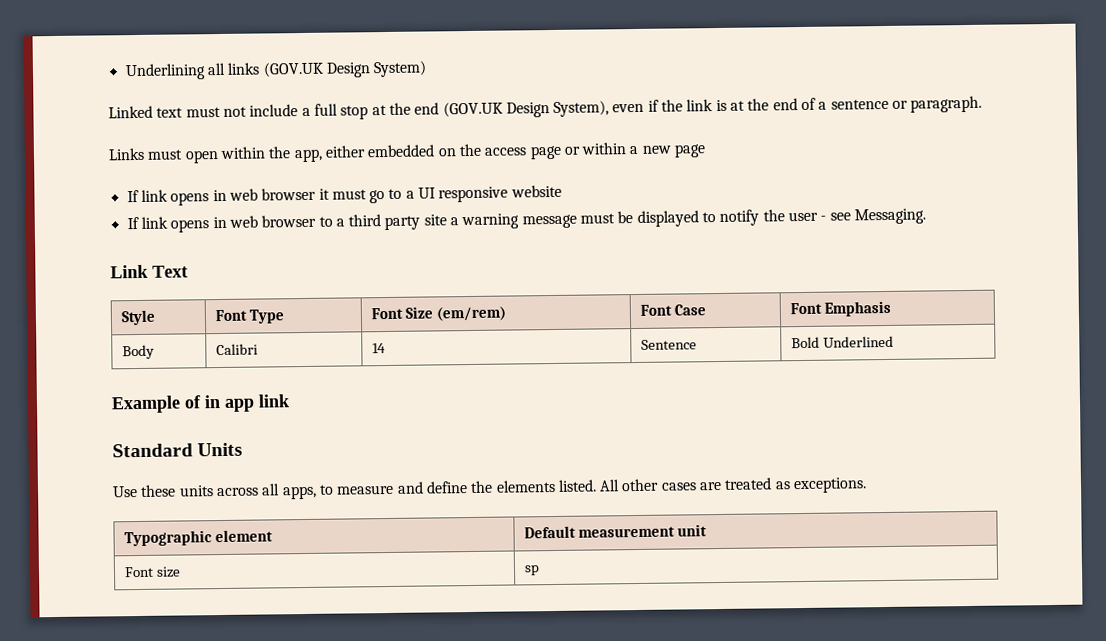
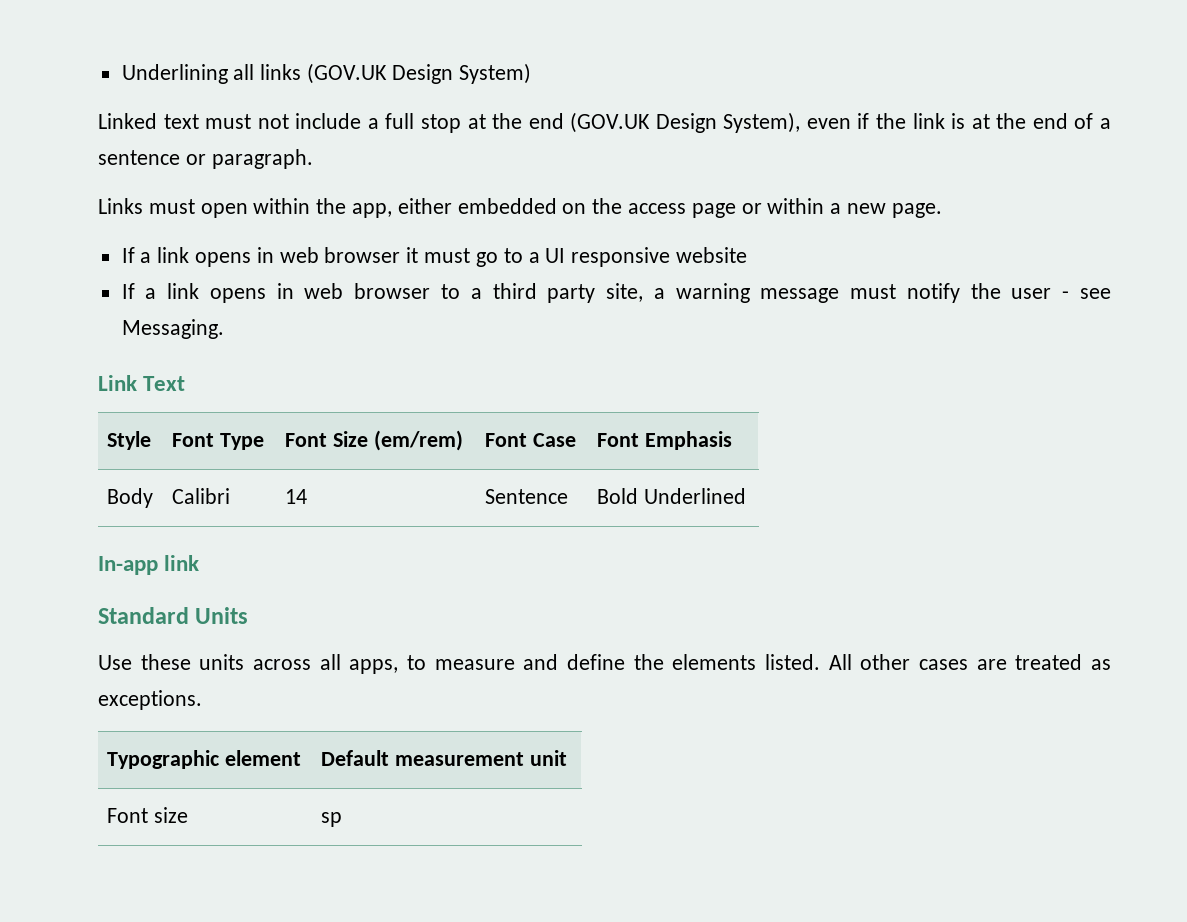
- Links must open within the app, either embedded on the access page or within a new page
- If link opens in web browser it must go to a UI responsive website
+ Links must open within the app, either embedded on the access page or within a new page.
+ If a link opens in web browser it must go to a UI responsive website
- If link opens in web browser to a third party site a warning message must be displayed to notify the user - see Messaging.
+ If a link opens in web browser to a third party site, a warning message must notify the user - see Messaging.
- Example of in app link
+ In-app link

